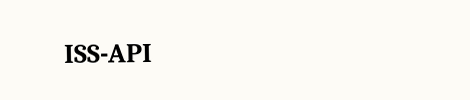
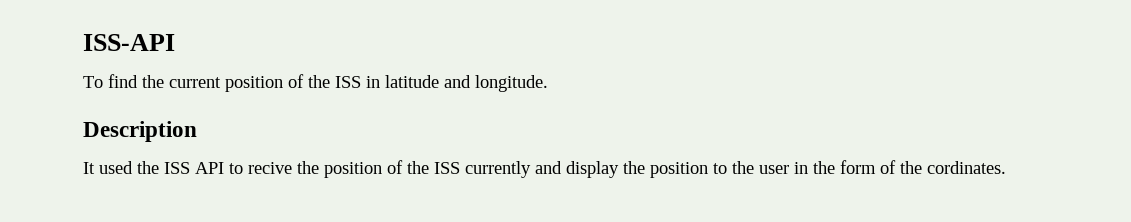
+ To find the current position of the ISS in latitude and longitude.
+ Description
+ It used the ISS API to recive the position of the ISS currently and display the position to the user in the form of the cordinates.

